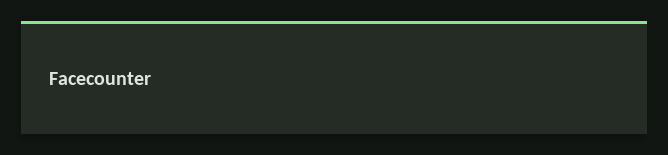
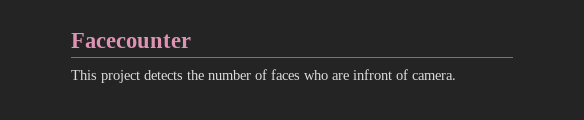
+ This project detects the number of faces who are infront of camera.

